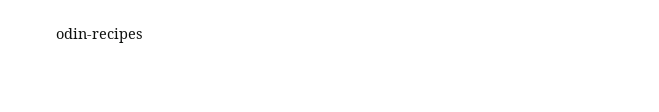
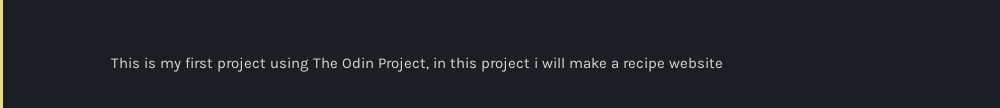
- odin-recipes
+ This is my first project using The Odin Project, in this project i will make a recipe website

